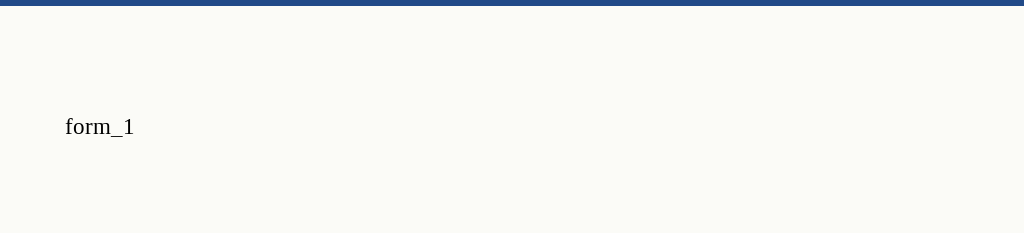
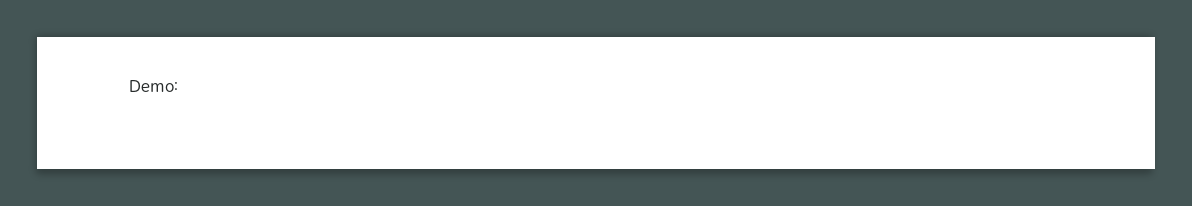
- form_1
+ Demo:

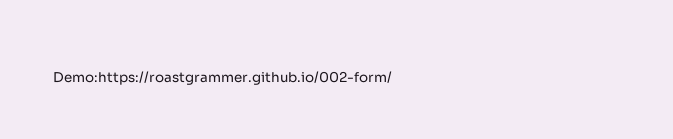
- Demo:
+ Demo:https://roastgrammer.github.io/002-form/

